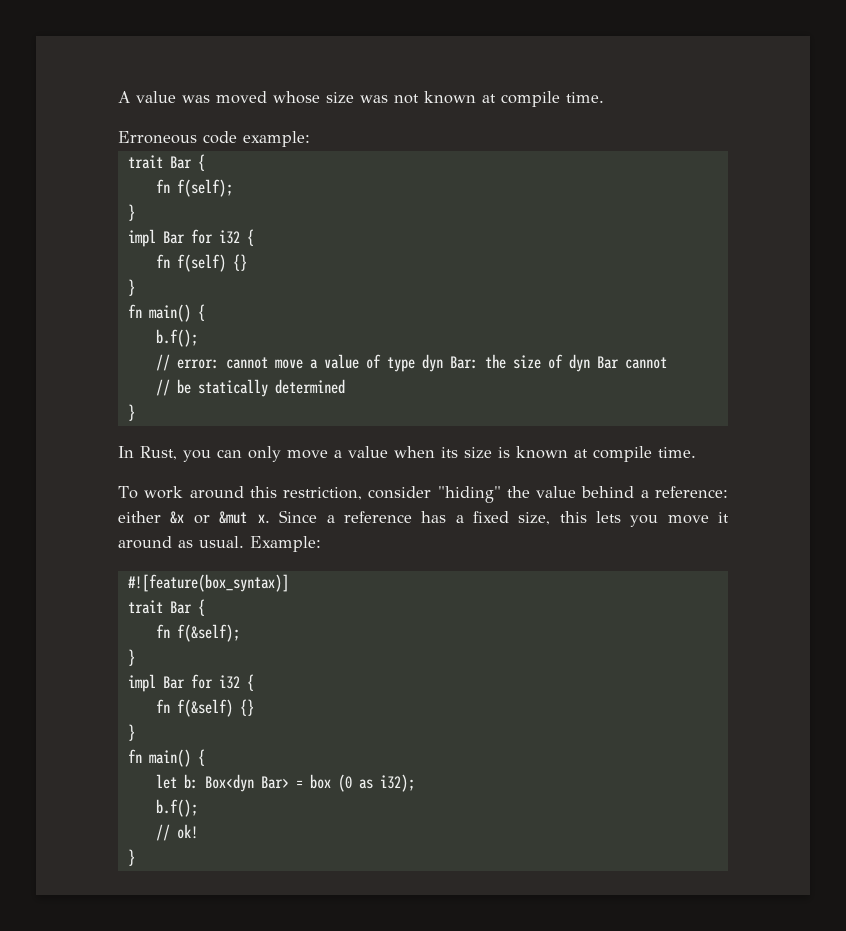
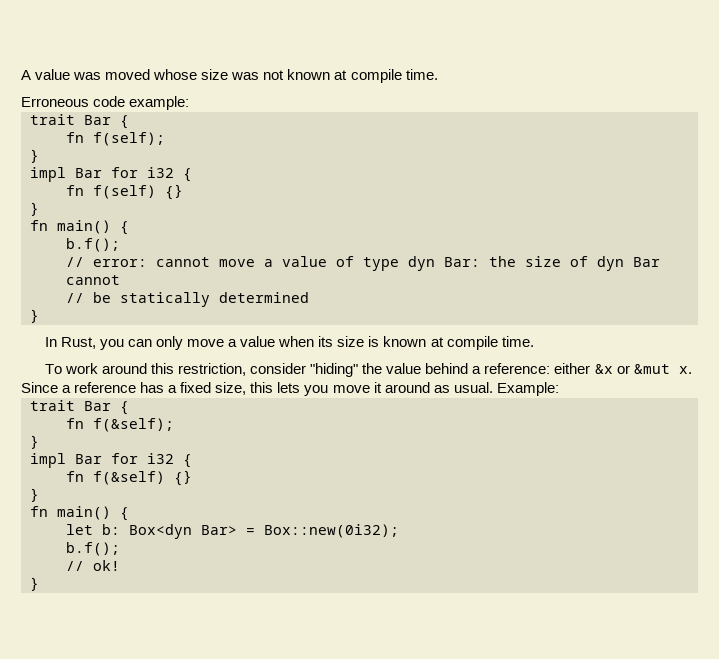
- #![feature(box_syntax)]
- let b: Box<dyn Bar> = box (0 as i32);
+ let b: Box<dyn Bar> = Box::new(0i32);

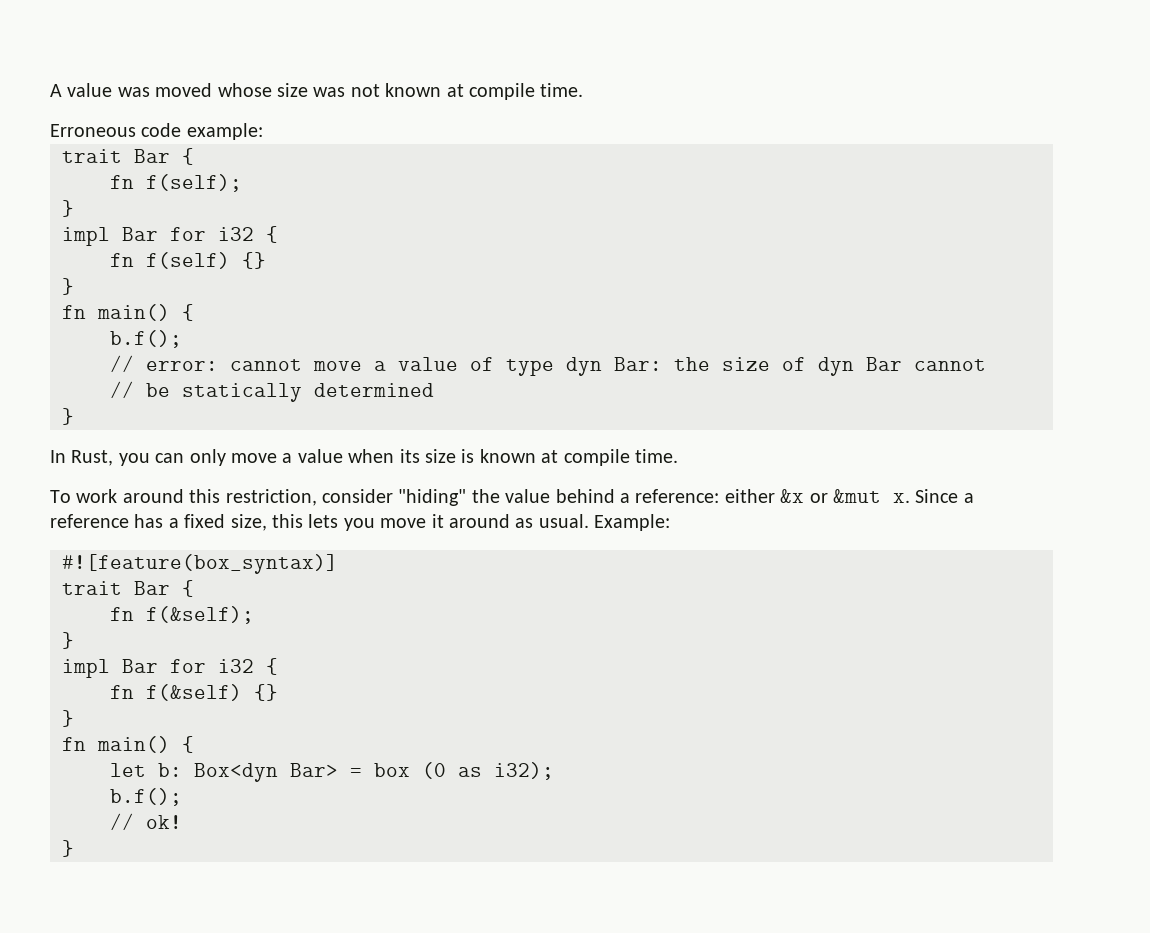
+ #![feature(box_syntax)]
- let b: Box<dyn Bar> = Box::new(0i32);
+ let b: Box<dyn Bar> = box (0 as i32);

